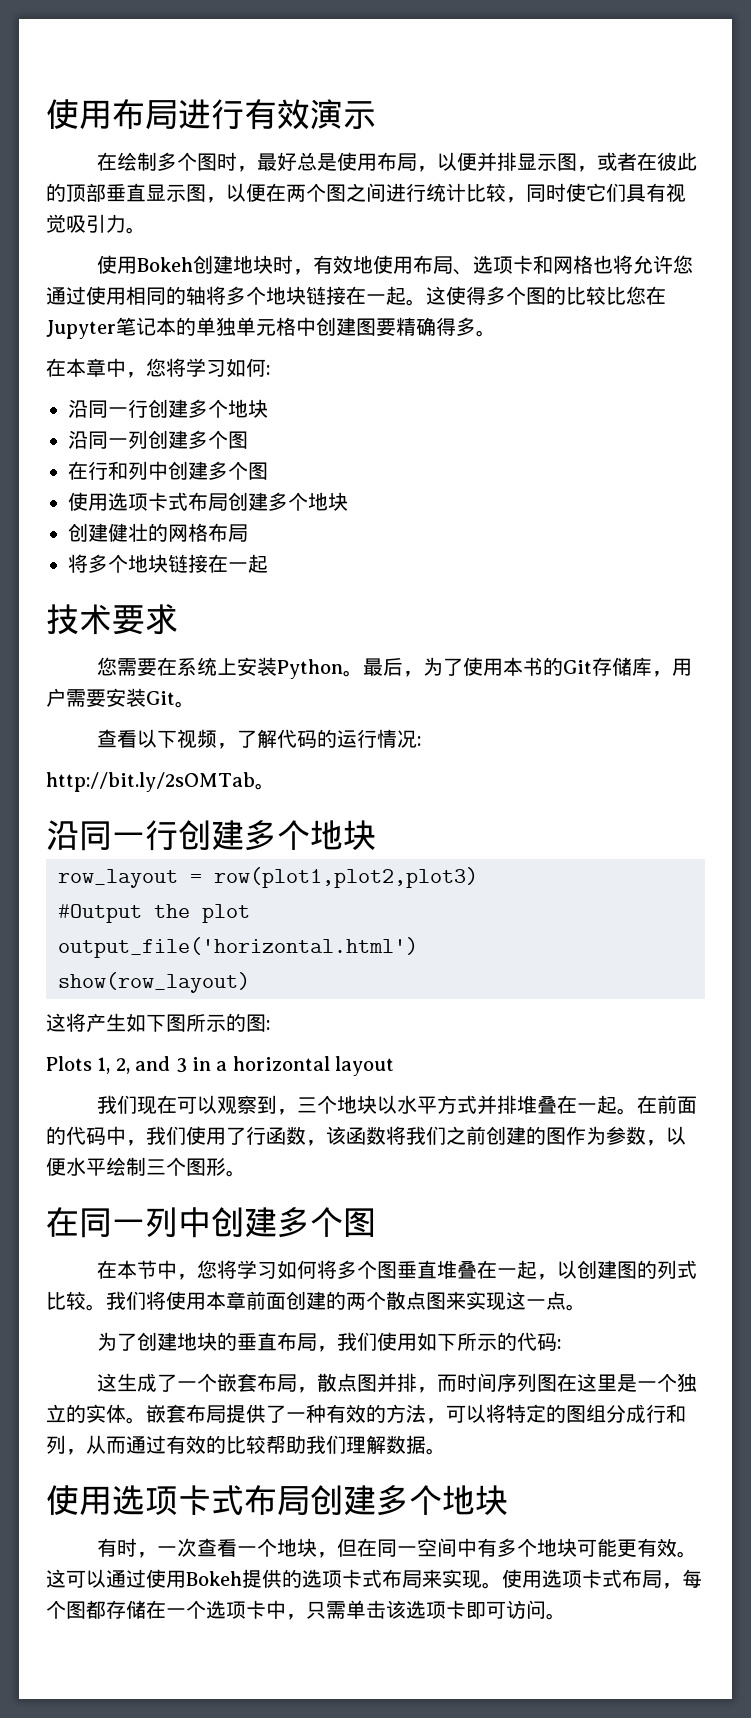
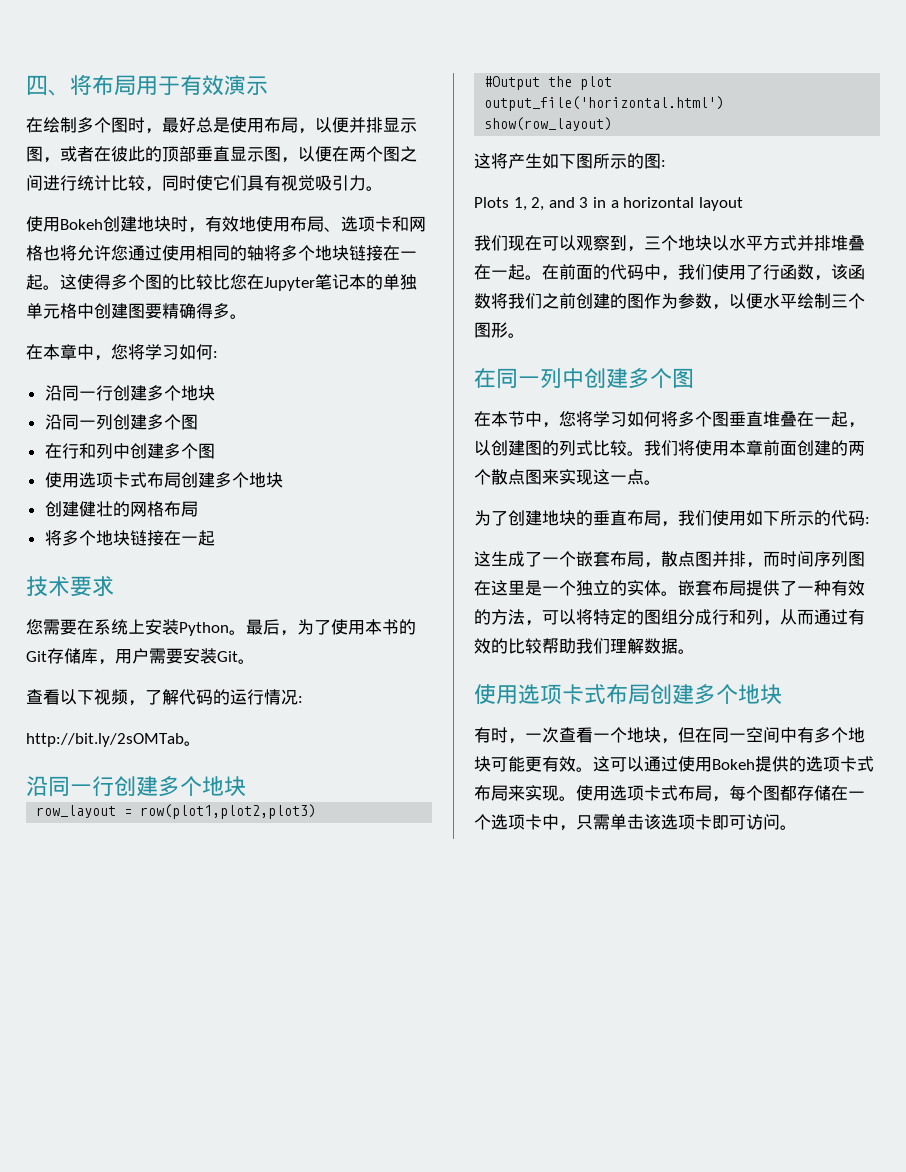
- 使用布局进行有效演示
+ 四、将布局用于有效演示

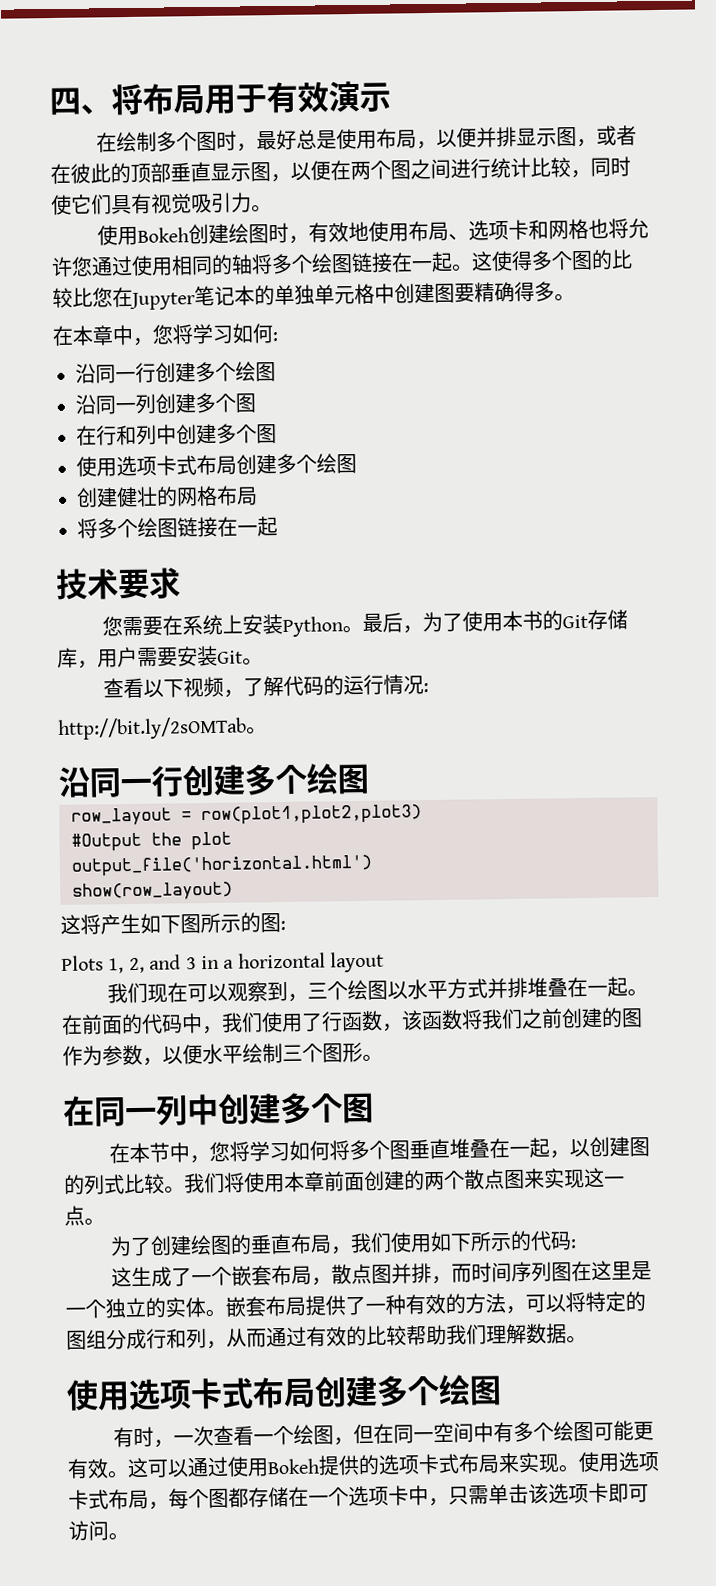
- 使用Bokeh创建地块时，有效地使用布局、选项卡和网格也将允许您通过使用相同的轴将多个地块链接在一起。
+ 使用Bokeh创建绘图时，有效地使用布局、选项卡和网格也将允许您通过使用相同的轴将多个绘图链接在一起。
  在本章中，您将学习如何:
- 沿同一行创建多个地块
+ 沿同一行创建多个绘图
  在行和列中创建多个图
- 使用选项卡式布局创建多个地块
+ 使用选项卡式布局创建多个绘图
  创建健壮的网格布局
- 将多个地块链接在一起
+ 将多个绘图链接在一起
  http://bit.ly/2sOMTab。
- 沿同一行创建多个地块
+ 沿同一行创建多个绘图
- 我们现在可以观察到，三个地块以水平方式并排堆叠在一起。
+ 我们现在可以观察到，三个绘图以水平方式并排堆叠在一起。
- 为了创建地块的垂直布局，我们使用如下所示的代码:
+ 为了创建绘图的垂直布局，我们使用如下所示的代码:
  嵌套布局提供了一种有效的方法，可以将特定的图组分成行和列，从而通过有效的比较帮助我们理解数据。
- 使用选项卡式布局创建多个地块
+ 使用选项卡式布局创建多个绘图
- 有时，一次查看一个地块，但在同一空间中有多个地块可能更有效。
+ 有时，一次查看一个绘图，但在同一空间中有多个绘图可能更有效。

